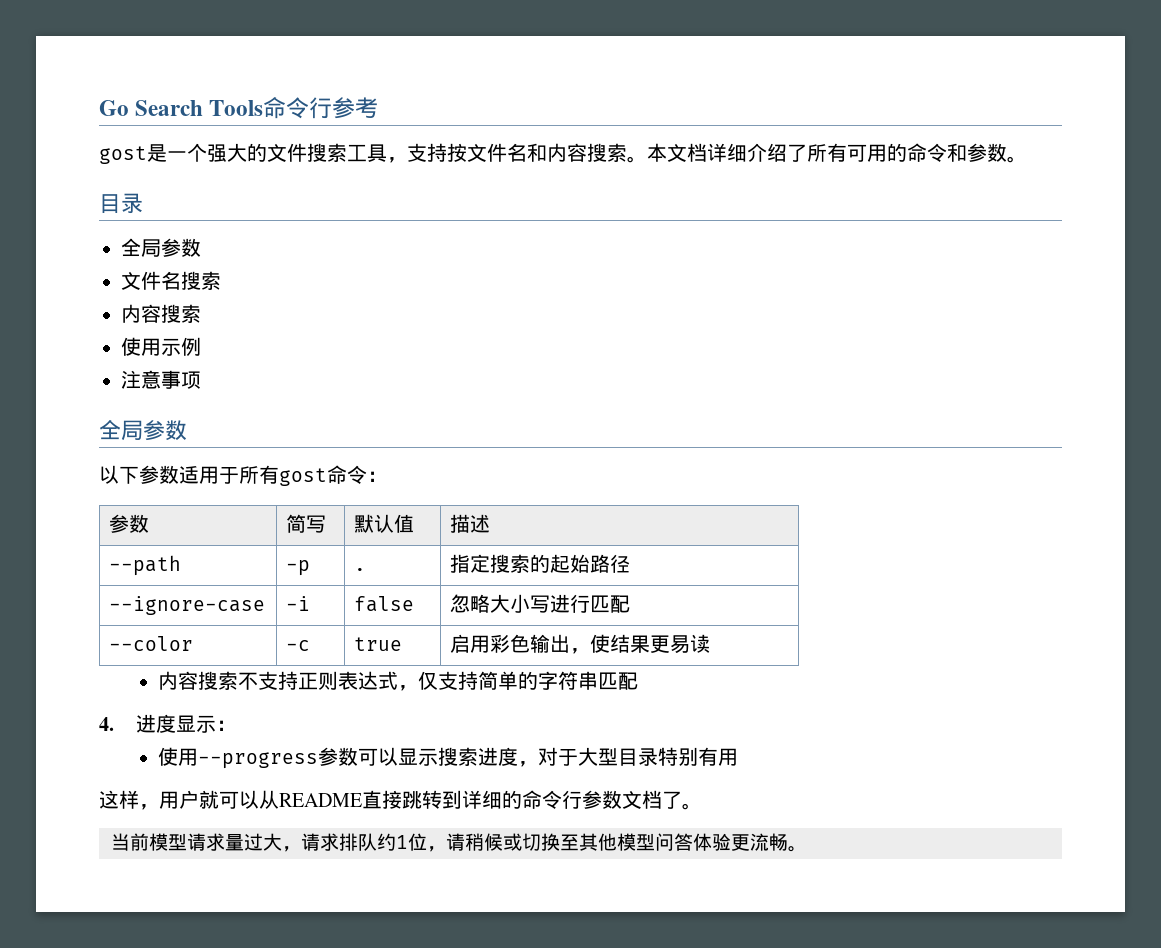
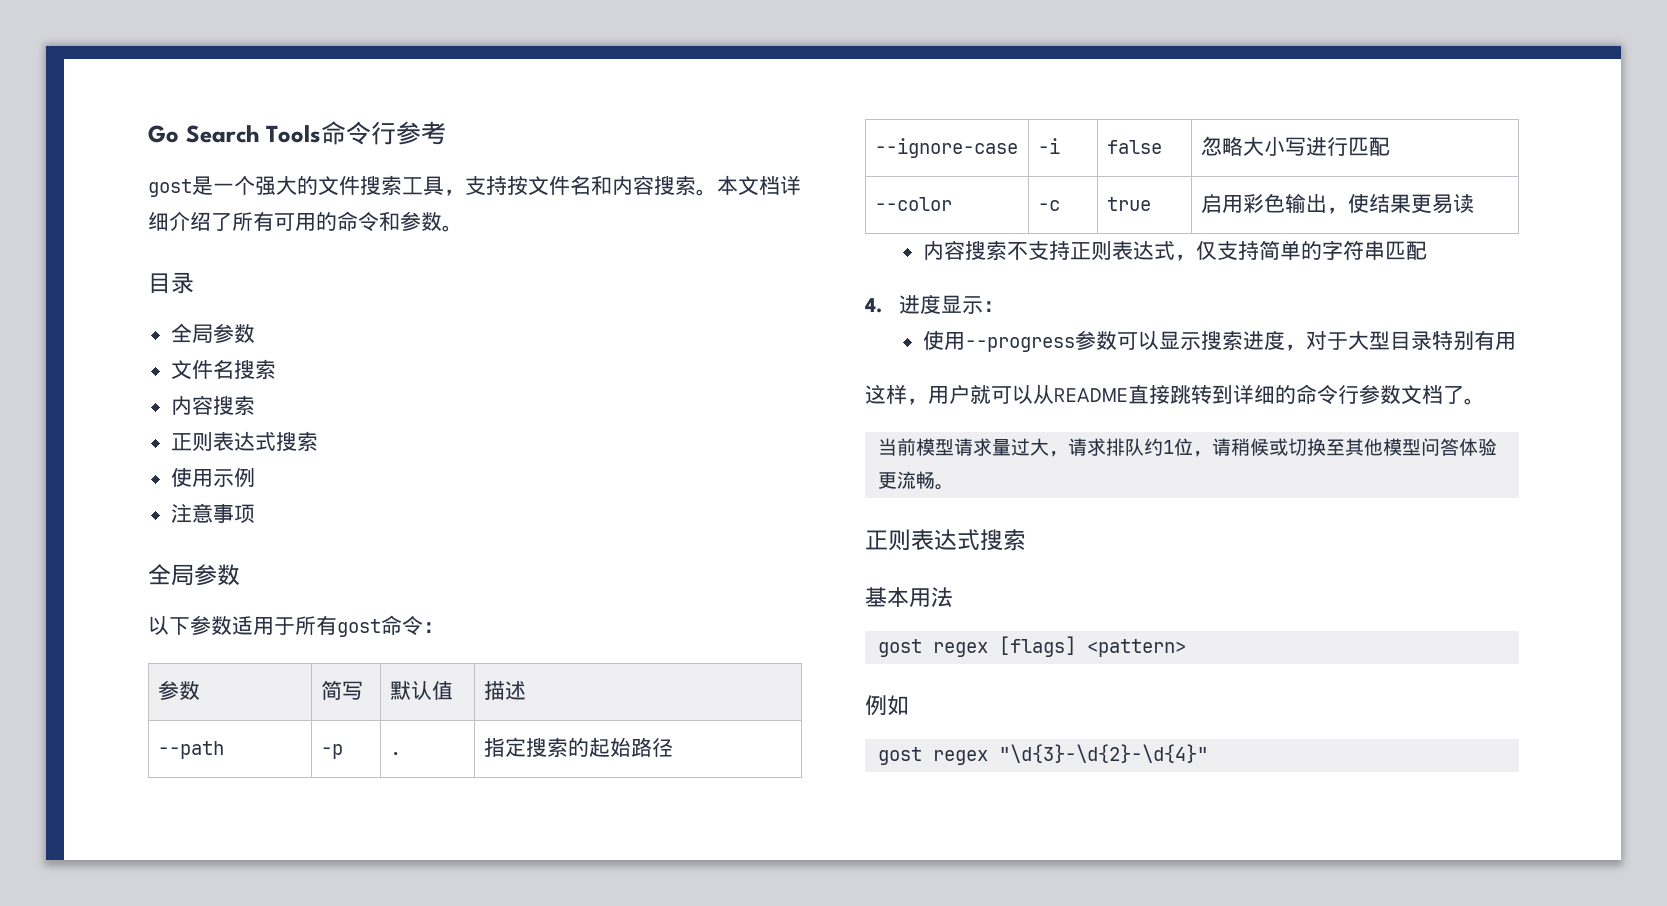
  文件名搜索
  内容搜索
+ 正则表达式搜索
  当前模型请求量过大，请求排队约1位，请稍候或切换至其他模型问答体验更流畅。
+ 正则表达式搜索
+ 基本用法
+ gost regex [flags] <pattern>
+ 例如
+ gost regex "\d{3}-\d{2}-\d{4}"

